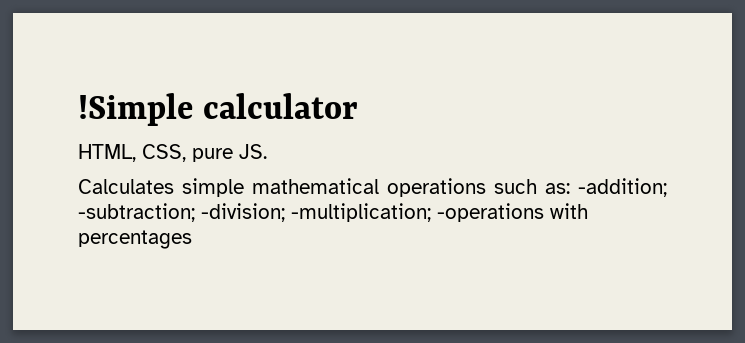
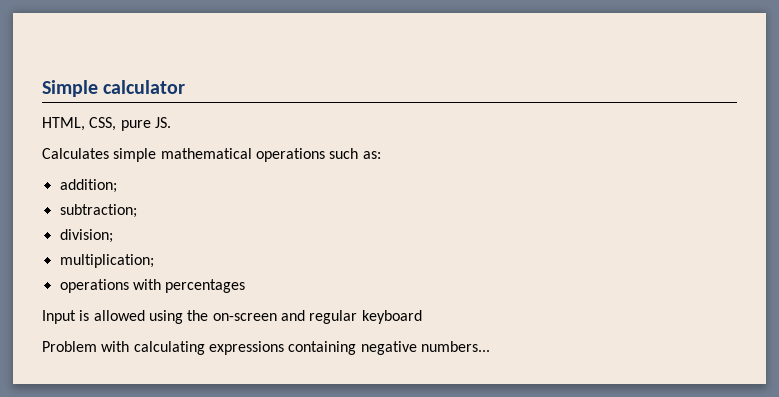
- !Simple calculator
+ Simple calculator
- Calculates simple mathematical operations such as: -addition; -subtraction; -division; -multiplication; -operations with percentages
+ Calculates simple mathematical operations such as:
+ addition;
+ subtraction;
+ division;
+ multiplication;
+ operations with percentages
+ Input is allowed using the on-screen and regular keyboard
+ Problem with calculating expressions containing negative numbers...

